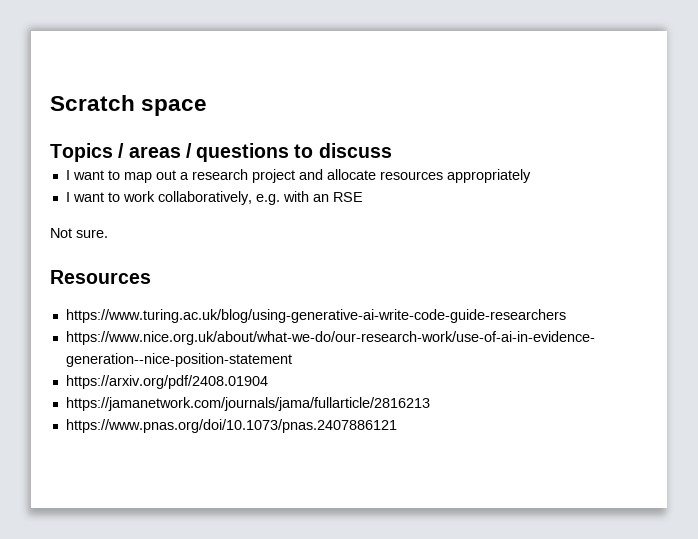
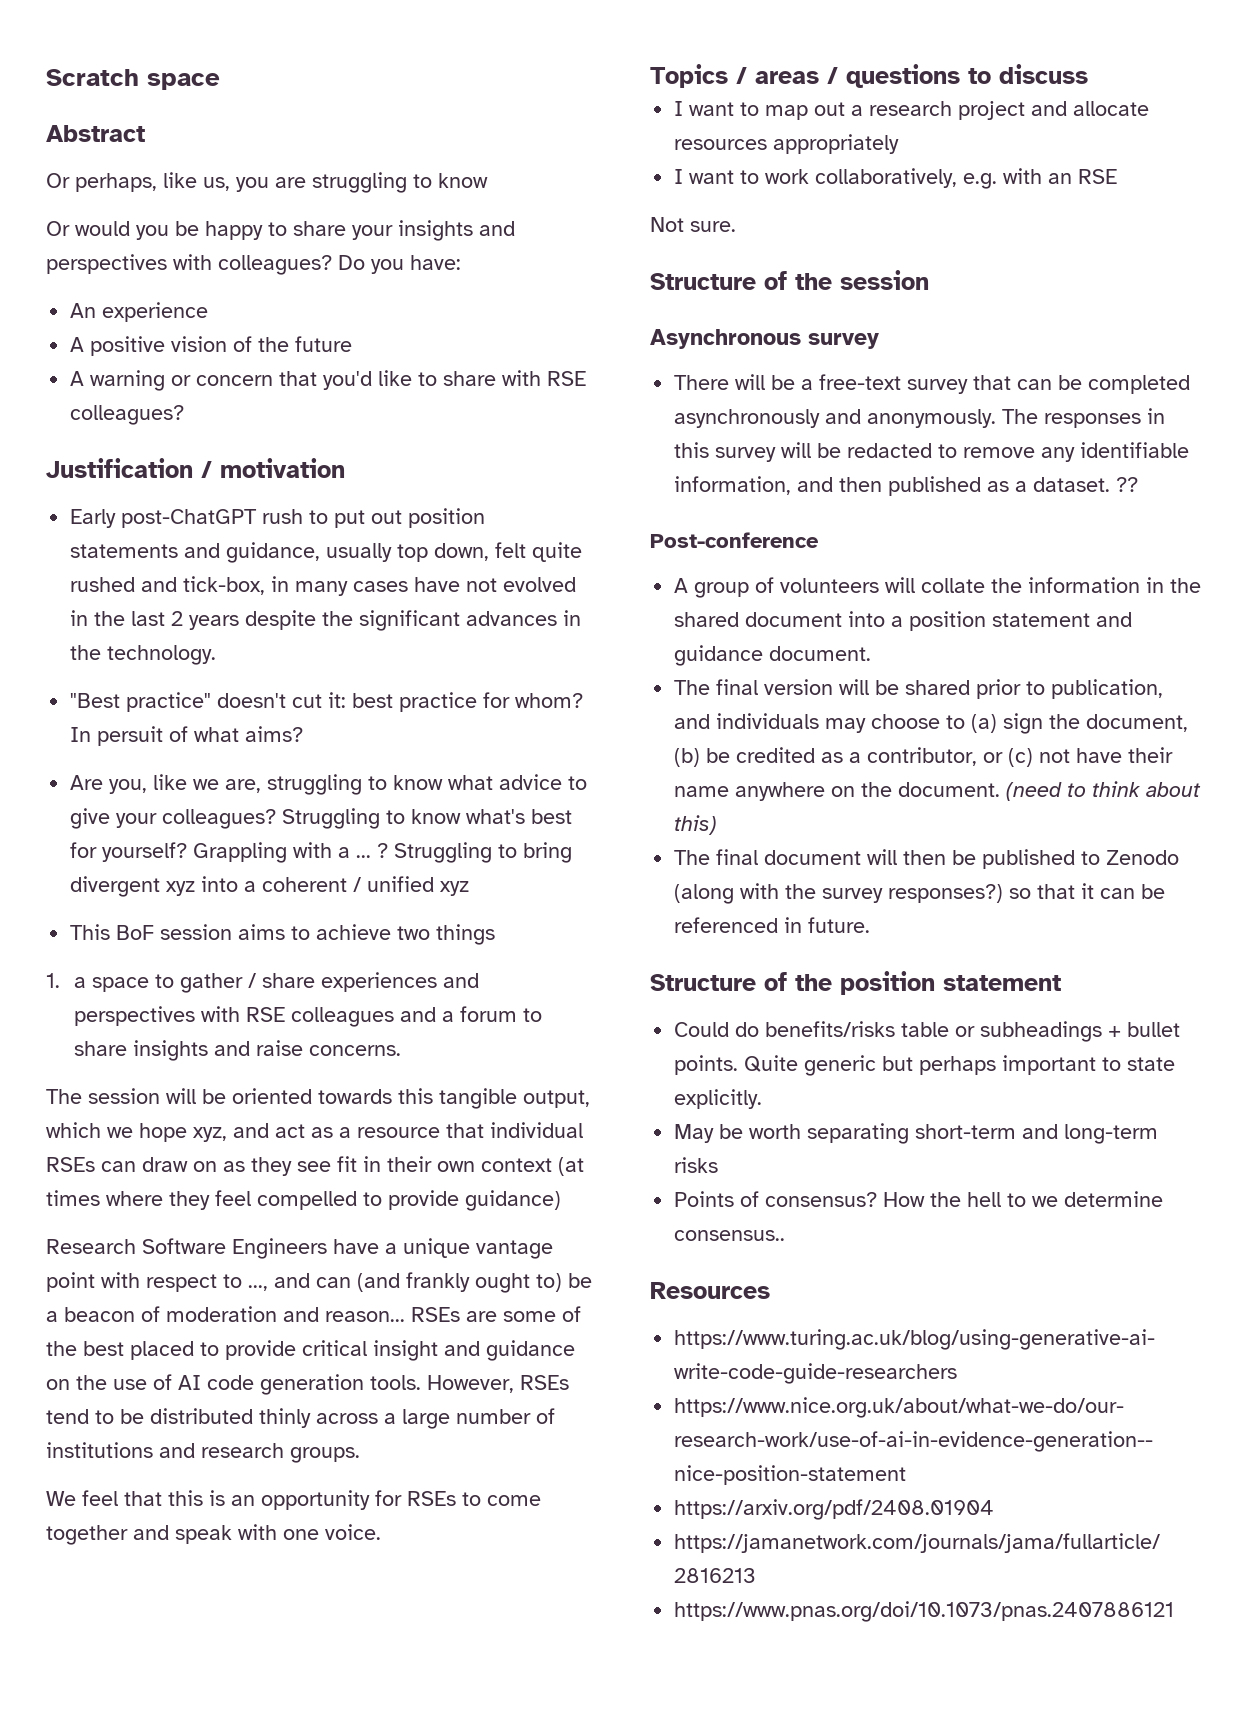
+ Abstract
+ Or perhaps, like us, you are struggling to know
+ Or would you be happy to share your insights and perspectives with colleagues? Do you have:
+ An experience
+ A positive vision of the future
+ A warning or concern that you'd like to share with RSE colleagues?
+ Justification / motivation
+ Early post-ChatGPT rush to put out position statements and guidance, usually top down, felt quite rushed and tick-box, in many cases have not evolved in the last 2 years despite the significant advances in the technology.
+ "Best practice" doesn't cut it: best practice for whom? In persuit of what aims?
+ Are you, like we are, struggling to know what advice to give your colleagues? Struggling to know what's best for yourself? Grappling with a ... ? Struggling to bring divergent xyz into a coherent / unified xyz
+ This BoF session aims to achieve two things
+ 1. a space to gather / share experiences and perspectives with RSE colleagues and a forum to share insights and raise concerns.
+ The session will be oriented towards this tangible output, which we hope xyz, and act as a resource that individual RSEs can draw on as they see fit in their own context (at times where they feel compelled to provide guidance)
+ Research Software Engineers have a unique vantage point with respect to ..., and can (and frankly ought to) be a beacon of moderation and reason... RSEs are some of the best placed to provide critical insight and guidance on the use of AI code generation tools. However, RSEs tend to be distributed thinly across a large number of institutions and research groups.
+ We feel that this is an opportunity for RSEs to come together and speak with one voice.
+ Structure of the session
+ Asynchronous survey
+ There will be a free-text survey that can be completed asynchronously and anonymously. The responses in this survey will be redacted to remove any identifiable information, and then published as a dataset. ??
+ Post-conference
+ A group of volunteers will collate the information in the shared document into a position statement and guidance document.
+ The final version will be shared prior to publication, and individuals may choose to (a) sign the document, (b) be credited as a contributor, or (c) not have their name anywhere on the document. (need to think about this)
+ The final document will then be published to Zenodo (along with the survey responses?) so that it can be referenced in future.
+ Structure of the position statement
+ Could do benefits/risks table or subheadings + bullet points. Quite generic but perhaps important to state explicitly.
+ May be worth separating short-term and long-term risks
+ Points of consensus? How the hell to we determine consensus..

